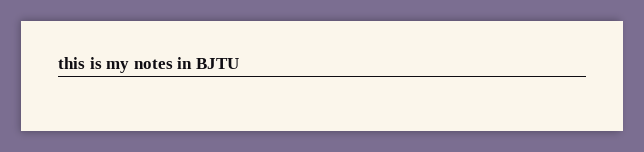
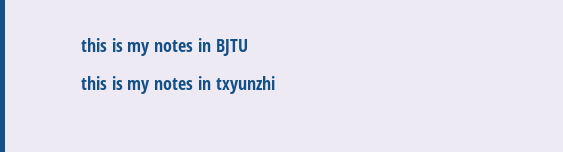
+ this is my notes in txyunzhi

